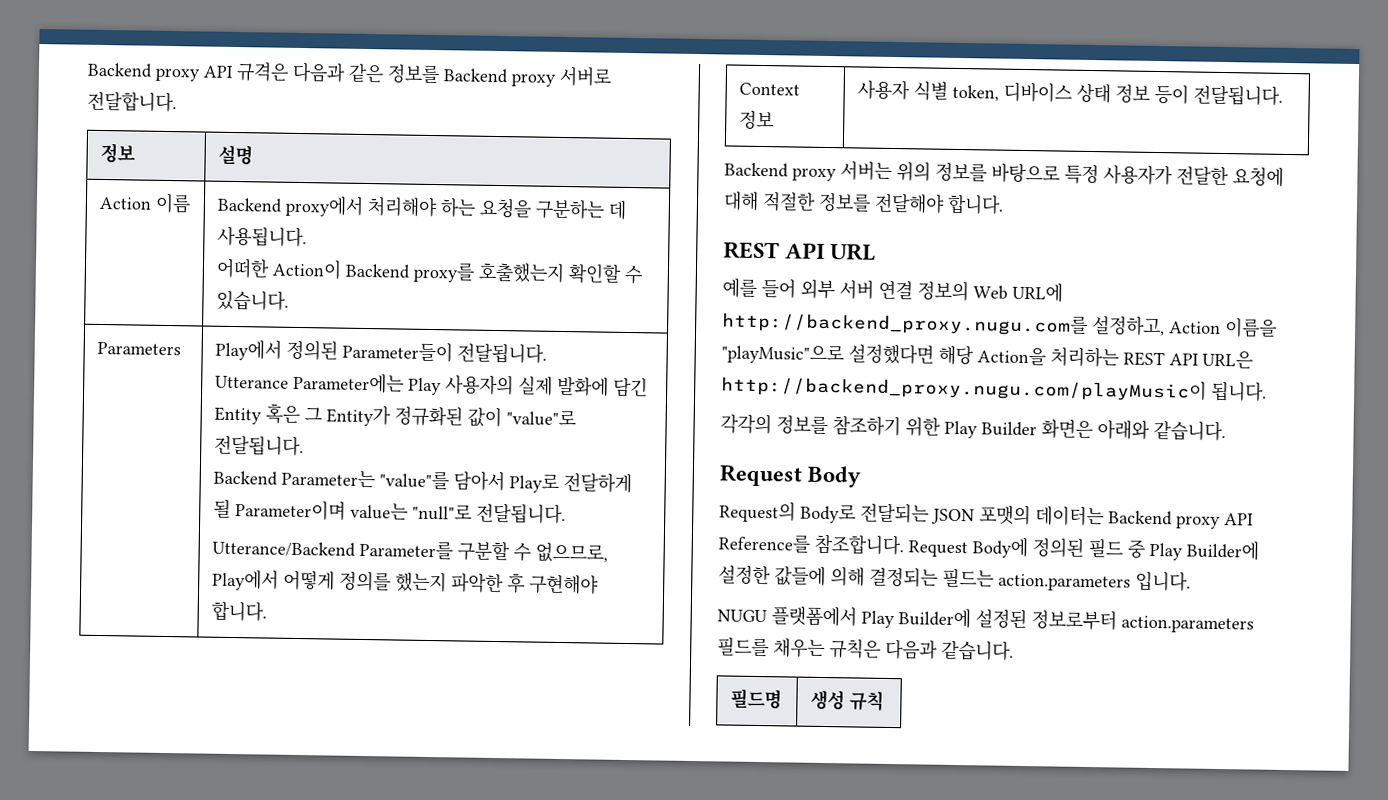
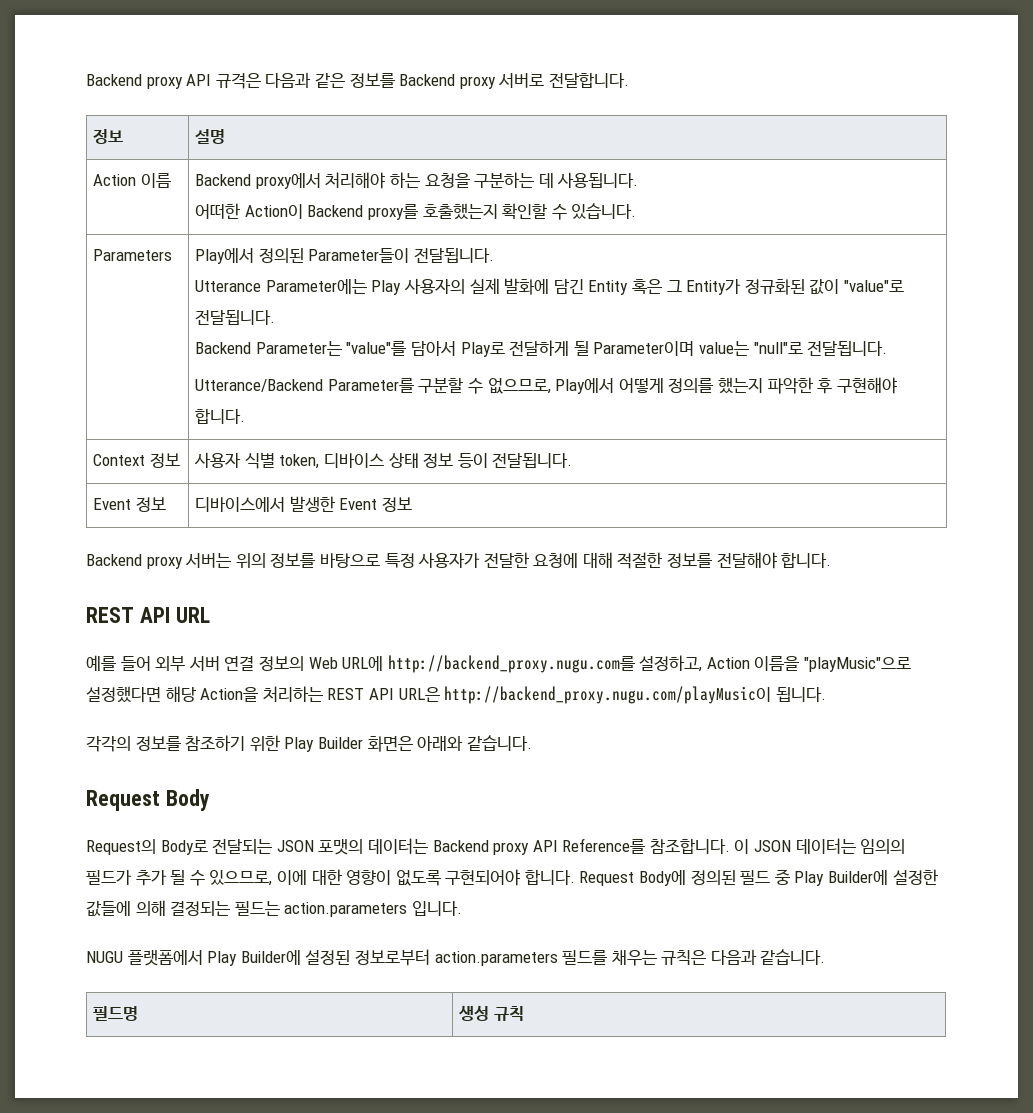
+ Event 정보 | 디바이스에서 발생한 Event 정보
+ 이 JSON 데이터는 임의의 필드가 추가 될 수 있으므로, 이에 대한 영향이 없도록 구현되어야 합니다.

